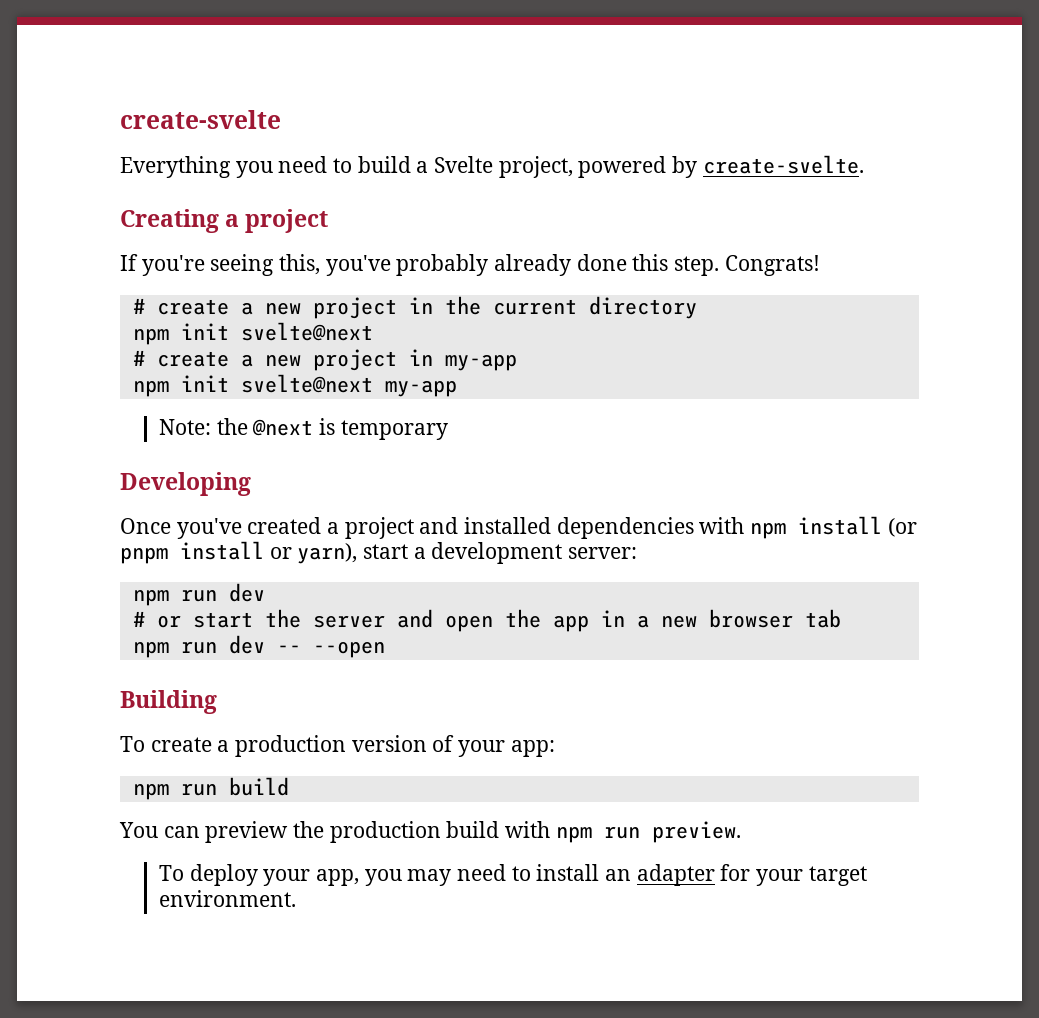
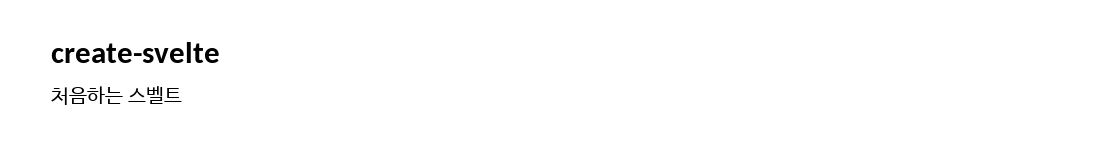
- Everything you need to build a Svelte project, powered by create-svelte.
- Creating a project
- If you're seeing this, you've probably already done this step. Congrats!
- # create a new project in the current directory
- npm init svelte@next
- # create a new project in my-app
- npm init svelte@next my-app
- Note: the @next is temporary
- Developing
- Once you've created a project and installed dependencies with npm install (or pnpm install or yarn), start a development server:
- npm run dev
- # or start the server and open the app in a new browser tab
- npm run dev -- --open
- Building
- To create a production version of your app:
- npm run build
- You can preview the production build with npm run preview.
- To deploy your app, you may need to install an adapter for your target environment.
+ 처음하는 스벨트

